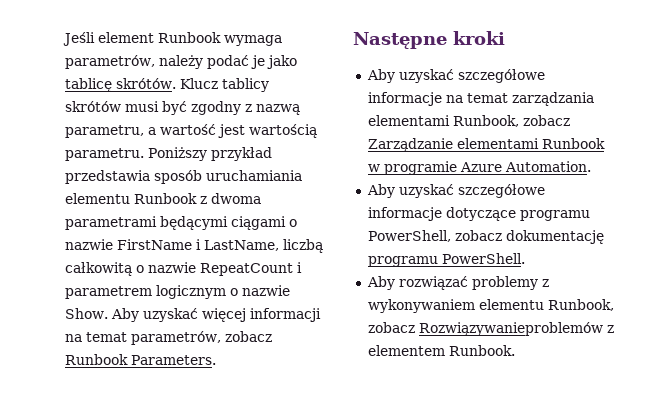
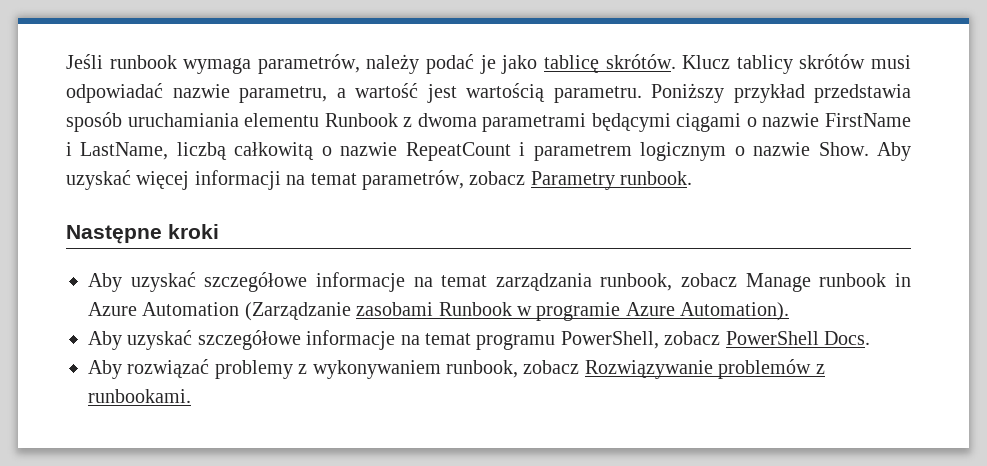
- Jeśli element Runbook wymaga parametrów, należy podać je jako tablicę skrótów.
+ Jeśli runbook wymaga parametrów, należy podać je jako tablicę skrótów.
- Klucz tablicy skrótów musi być zgodny z nazwą parametru, a wartość jest wartością parametru.
+ Klucz tablicy skrótów musi odpowiadać nazwie parametru, a wartość jest wartością parametru.
- Aby uzyskać więcej informacji na temat parametrów, zobacz Runbook Parameters.
+ Aby uzyskać więcej informacji na temat parametrów, zobacz Parametry runbook.
- Aby uzyskać szczegółowe informacje na temat zarządzania elementami Runbook, zobacz Zarządzanie elementami Runbook w programie Azure Automation.
- Aby uzyskać szczegółowe informacje dotyczące programu PowerShell, zobacz dokumentację programu PowerShell.
+ Aby uzyskać szczegółowe informacje na temat zarządzania runbook, zobacz Manage runbook in Azure Automation (Zarządzanie zasobami Runbook w programie Azure Automation).
+ Aby uzyskać szczegółowe informacje na temat programu PowerShell, zobacz PowerShell Docs.
- Aby rozwiązać problemy z wykonywaniem elementu Runbook, zobacz Rozwiązywanieproblemów z elementem Runbook.
+ Aby rozwiązać problemy z wykonywaniem runbook, zobacz Rozwiązywanie problemów z runbookami.

